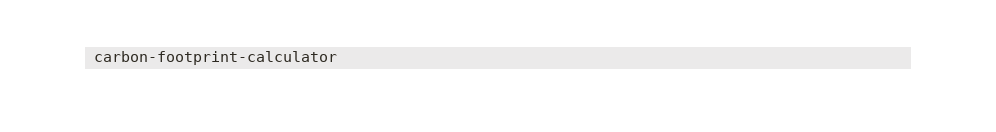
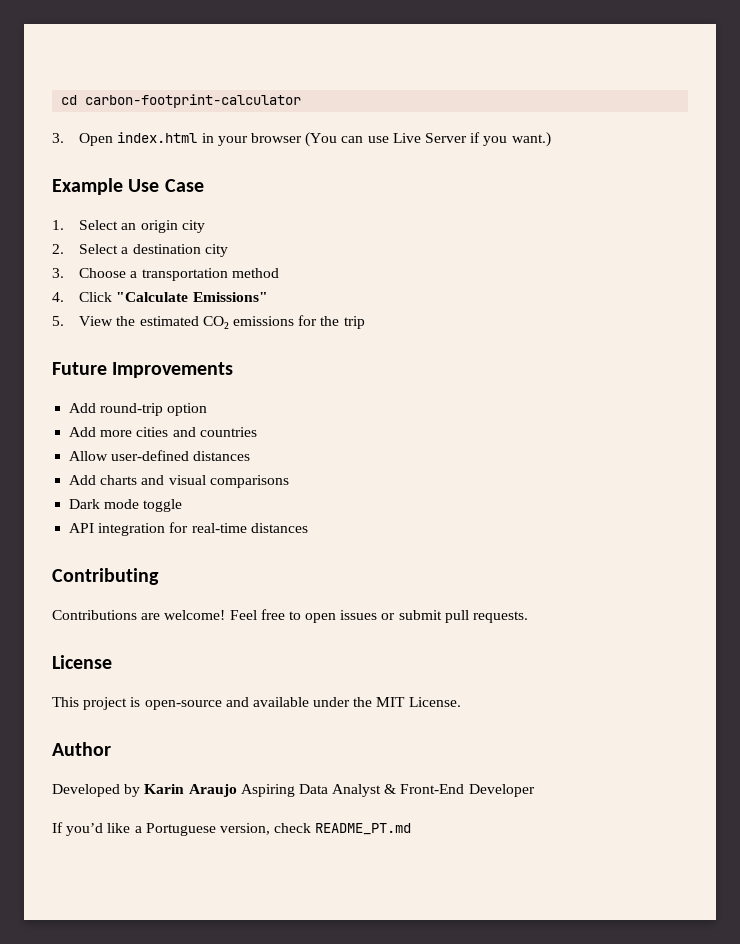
- carbon-footprint-calculator
+ cd carbon-footprint-calculator
+ 3. Open index.html in your browser (You can use Live Server if you want.)
+ Example Use Case
+ 1. Select an origin city
+ 2. Select a destination city
+ 3. Choose a transportation method
+ 4. Click "Calculate Emissions"
+ 5. View the estimated CO₂ emissions for the trip
+ Future Improvements
+ Add round-trip option
+ Add more cities and countries
+ Allow user-defined distances
+ Add charts and visual comparisons
+ Dark mode toggle
+ API integration for real-time distances
+ Contributing
+ Contributions are welcome! Feel free to open issues or submit pull requests.
+ License
+ This project is open-source and available under the MIT License.
+ Author
+ Developed by Karin Araujo Aspiring Data Analyst & Front-End Developer
+ If you’d like a Portuguese version, check README_PT.md

